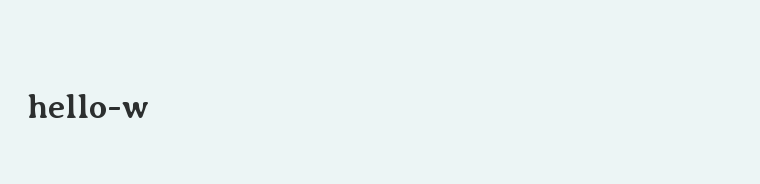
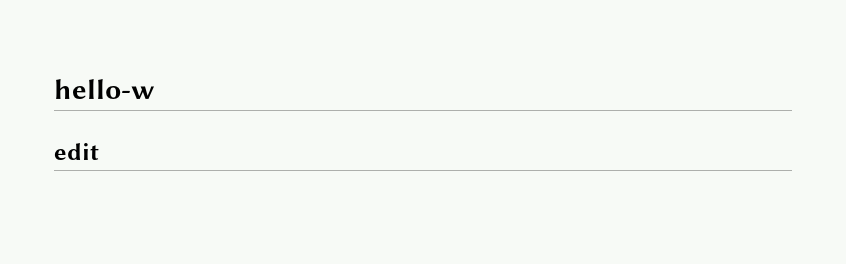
+ edit

